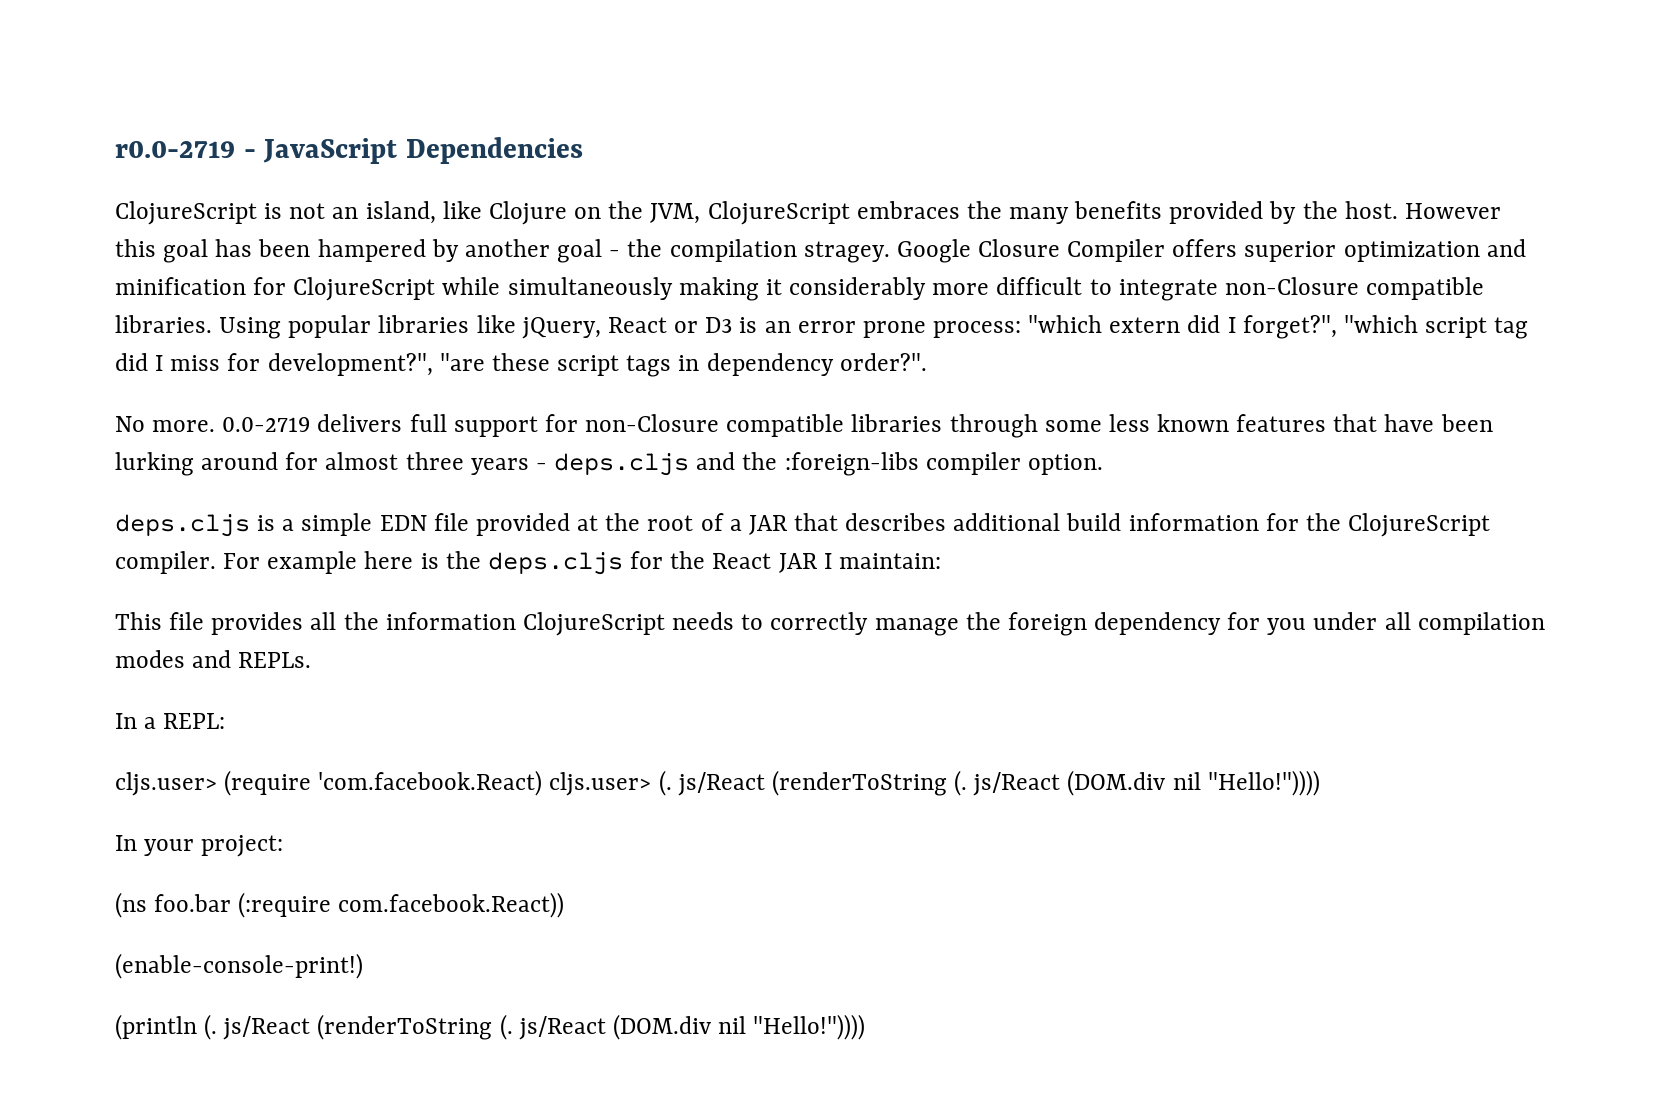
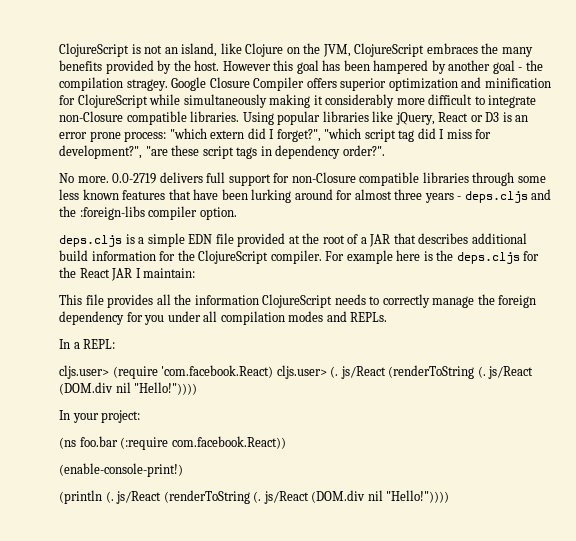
- r0.0-2719 - JavaScript Dependencies

